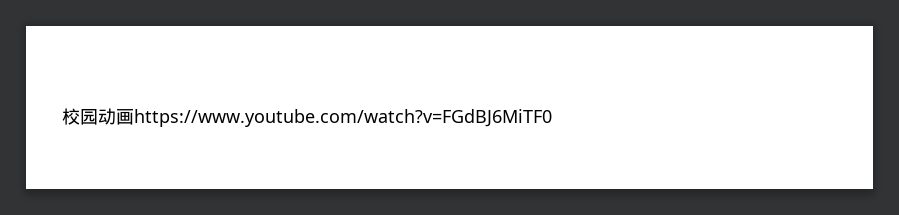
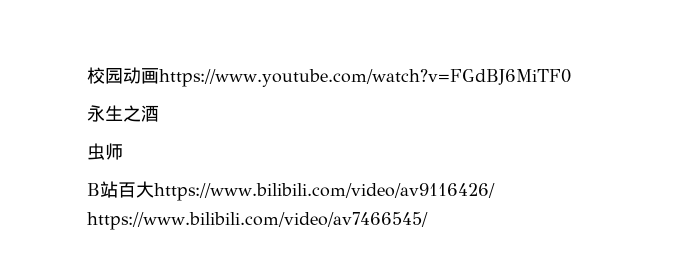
+ 永生之酒
+ 虫师
+ B站百大https://www.bilibili.com/video/av9116426/ https://www.bilibili.com/video/av7466545/

